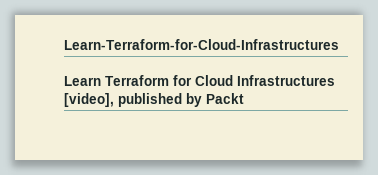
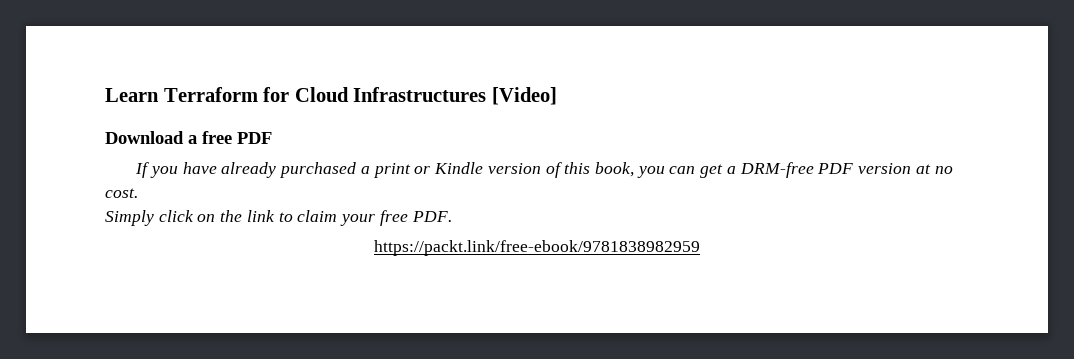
- Learn-Terraform-for-Cloud-Infrastructures
- Learn Terraform for Cloud Infrastructures [video], published by Packt
+ Learn Terraform for Cloud Infrastructures [Video]
+ Download a free PDF
+ If you have already purchased a print or Kindle version of this book, you can get a DRM-free PDF version at no cost.
+ Simply click on the link to claim your free PDF.
+ https://packt.link/free-ebook/9781838982959

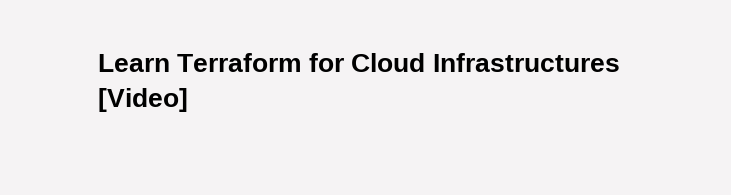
- Download a free PDF
- If you have already purchased a print or Kindle version of this book, you can get a DRM-free PDF version at no cost.
- Simply click on the link to claim your free PDF.
- https://packt.link/free-ebook/9781838982959

